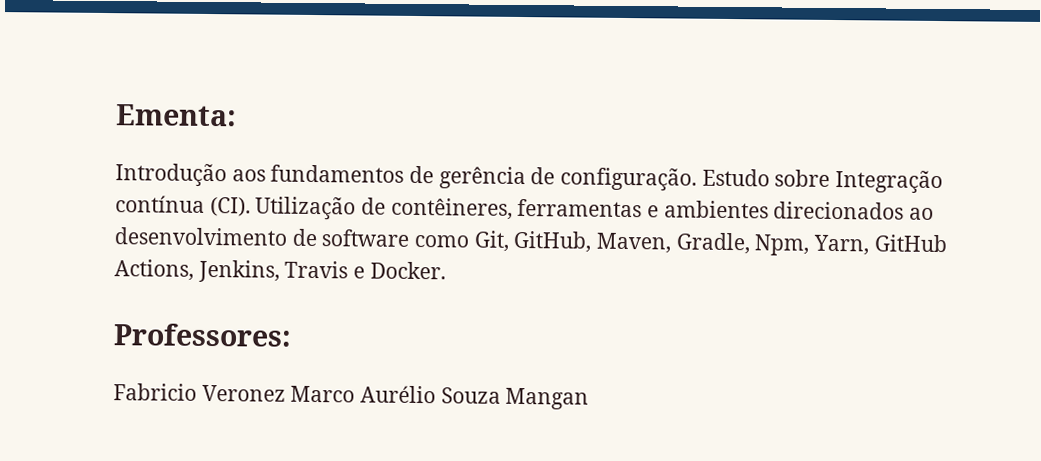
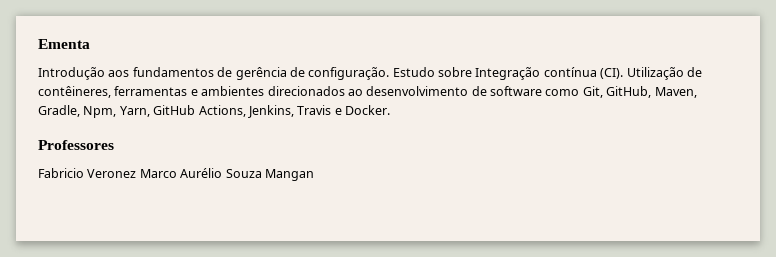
- Ementa:
+ Ementa
- Professores:
+ Professores

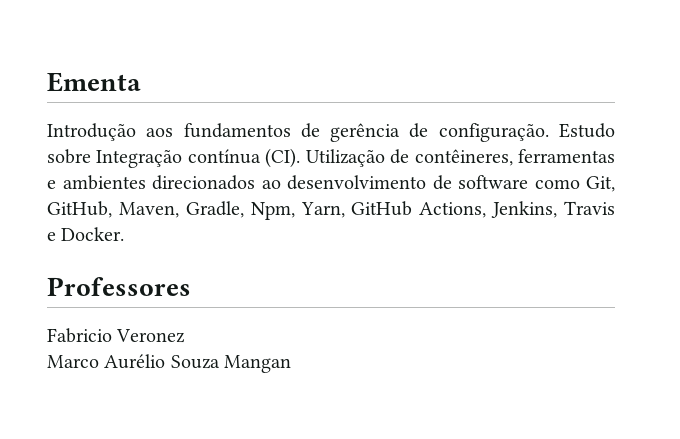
- Fabricio Veronez Marco Aurélio Souza Mangan
+ Fabricio Veronez
+ Marco Aurélio Souza Mangan

